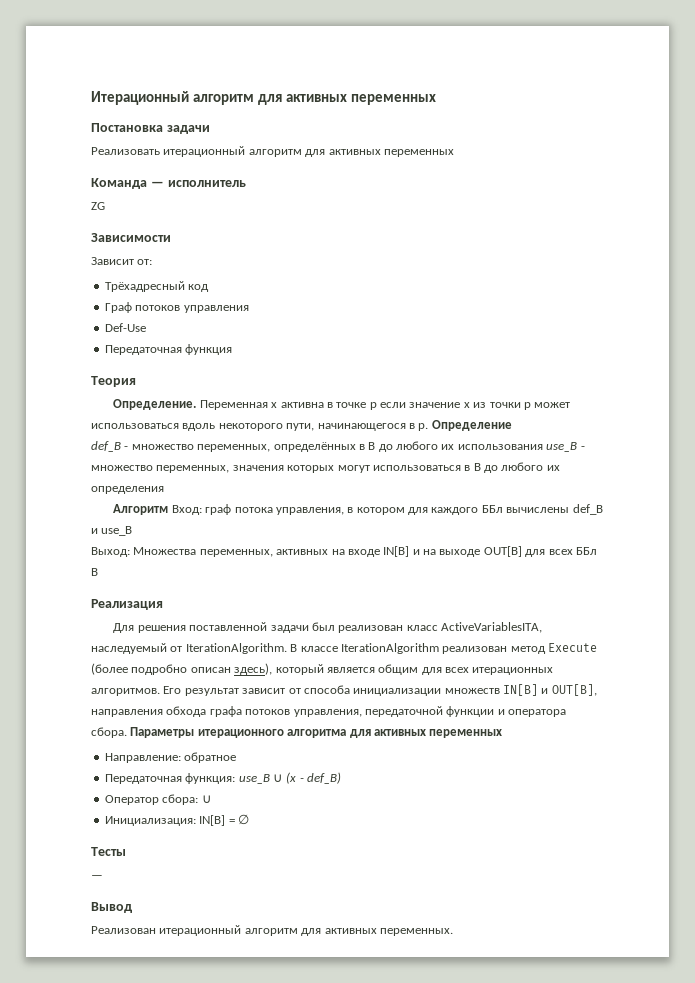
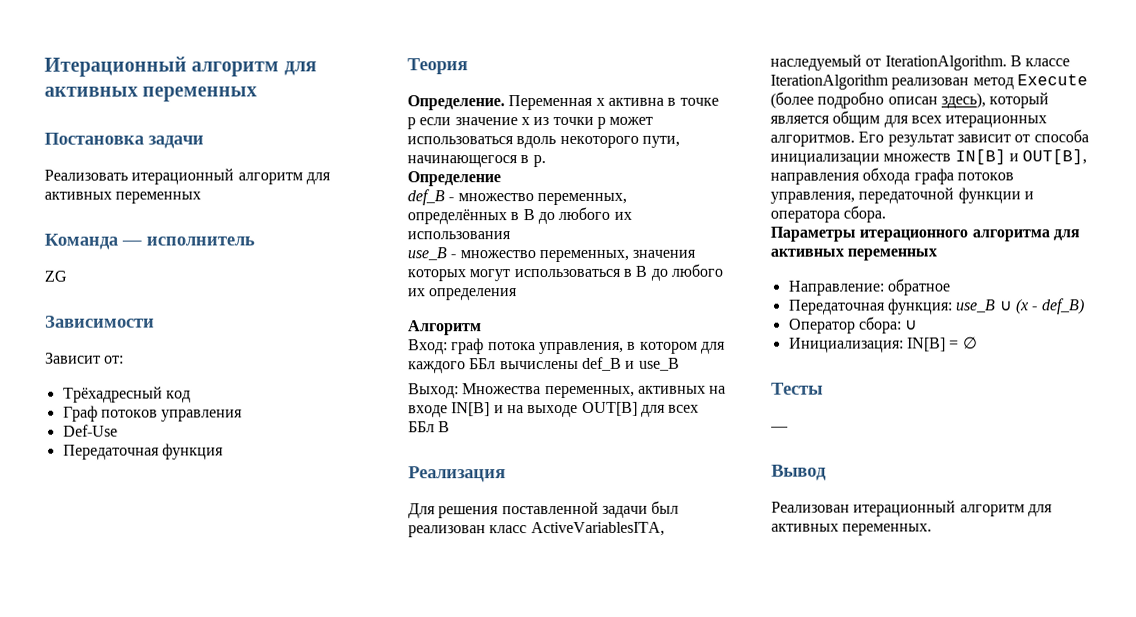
- Переменная x активна в точке p если значение x из точки p может использоваться вдоль некоторого пути, начинающегося в p. Определение
+ Переменная x активна в точке p если значение x из точки p может использоваться вдоль некоторого пути, начинающегося в p.
+ Определение
- def_B - множество переменных, определённых в B до любого их использования use_B - множество переменных, значения которых могут использоваться в B до любого их определения
+ def_B - множество переменных, определённых в B до любого их использования
+ use_B - множество переменных, значения которых могут использоваться в B до любого их определения
- Алгоритм Вход: граф потока управления, в котором для каждого ББл вычислены def_B и use_B
+ Алгоритм
+ Вход: граф потока управления, в котором для каждого ББл вычислены def_B и use_B
- Его результат зависит от способа инициализации множеств IN[B] и OUT[B], направления обхода графа потоков управления, передаточной функции и оператора сбора. Параметры итерационного алгоритма для активных переменных
+ Его результат зависит от способа инициализации множеств IN[B] и OUT[B], направления обхода графа потоков управления, передаточной функции и оператора сбора.
+ Параметры итерационного алгоритма для активных переменных

